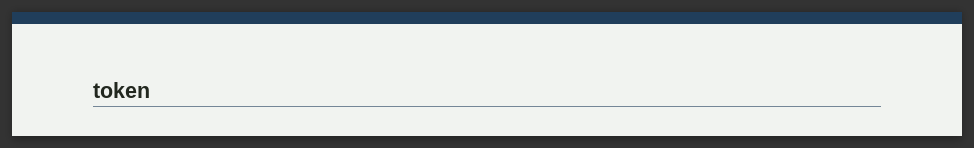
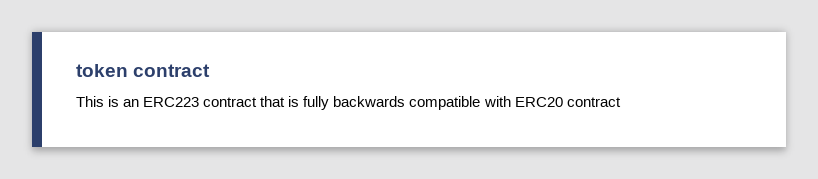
- token
+ token contract
+ This is an ERC223 contract that is fully backwards compatible with ERC20 contract

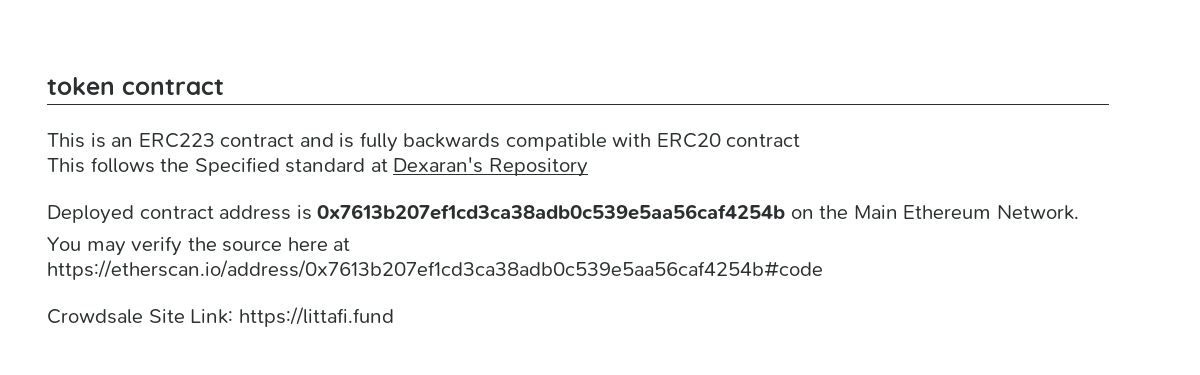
- This is an ERC223 contract that is fully backwards compatible with ERC20 contract
+ This is an ERC223 contract and is fully backwards compatible with ERC20 contract
+ This follows the Specified standard at Dexaran's Repository
+ Deployed contract address is 0x7613b207ef1cd3ca38adb0c539e5aa56caf4254b on the Main Ethereum Network.
+ You may verify the source here at https://etherscan.io/address/0x7613b207ef1cd3ca38adb0c539e5aa56caf4254b#code
+ Crowdsale Site Link: https://littafi.fund

